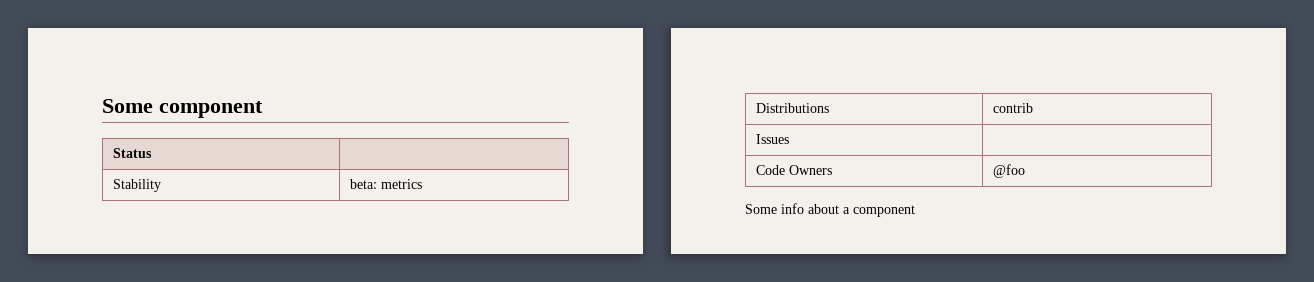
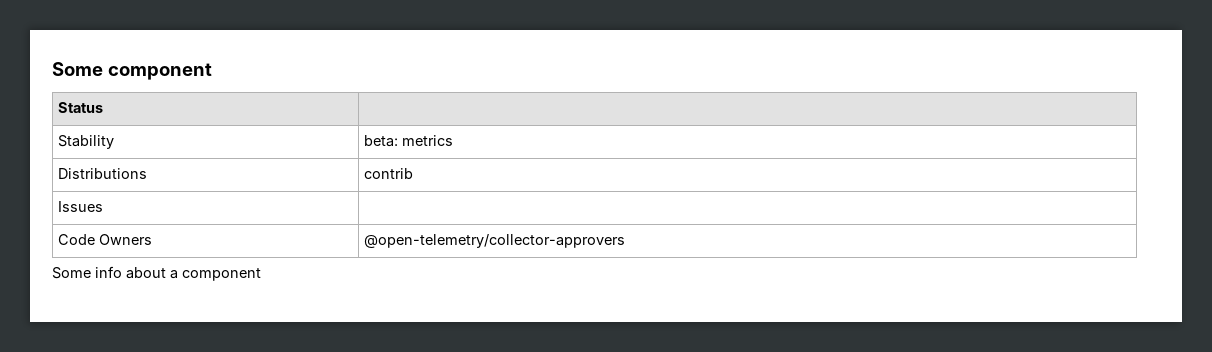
- Code Owners | @foo
+ Code Owners | @open-telemetry/collector-approvers

